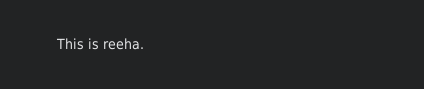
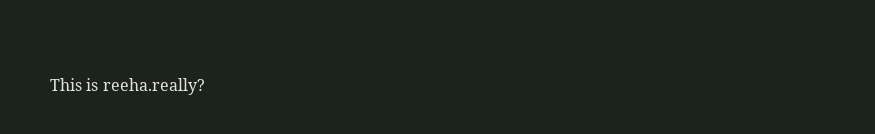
- This is reeha.
+ This is reeha.really?

